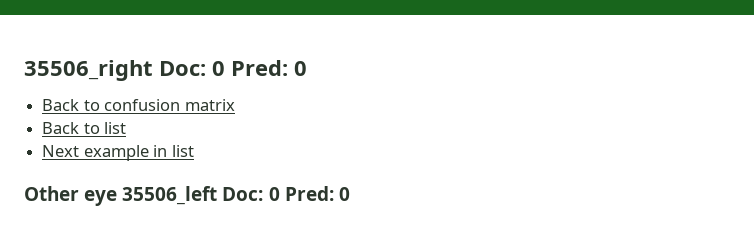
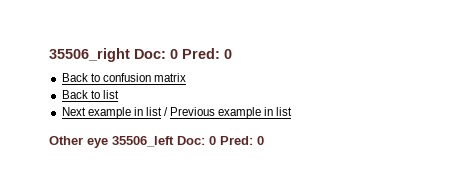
- Next example in list
+ Next example in list / Previous example in list

